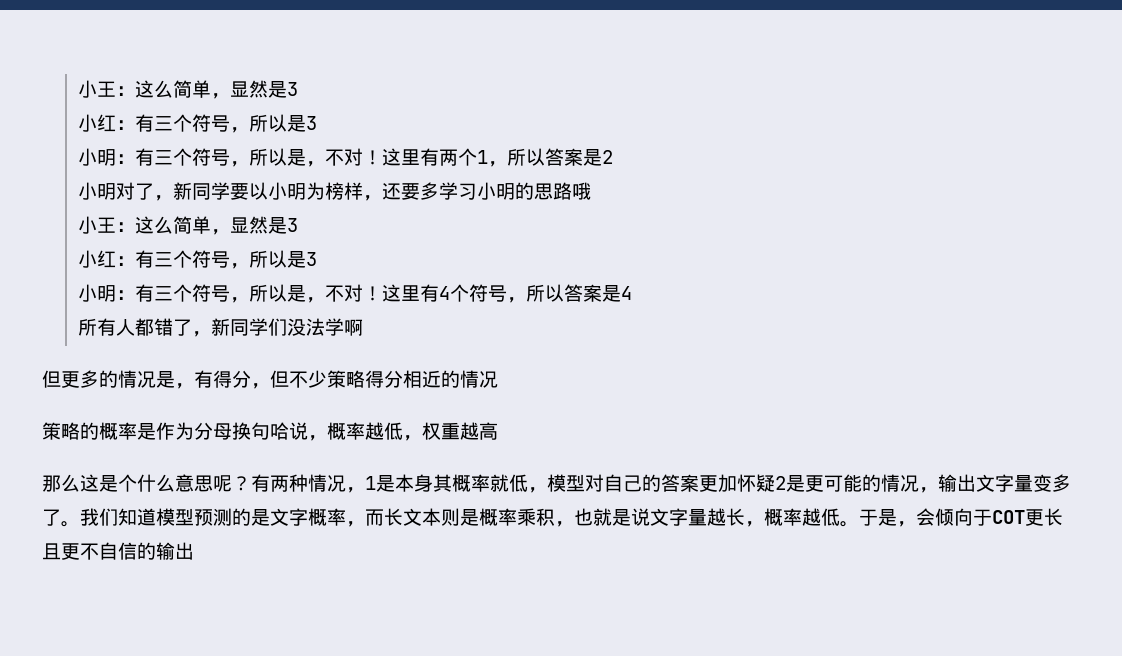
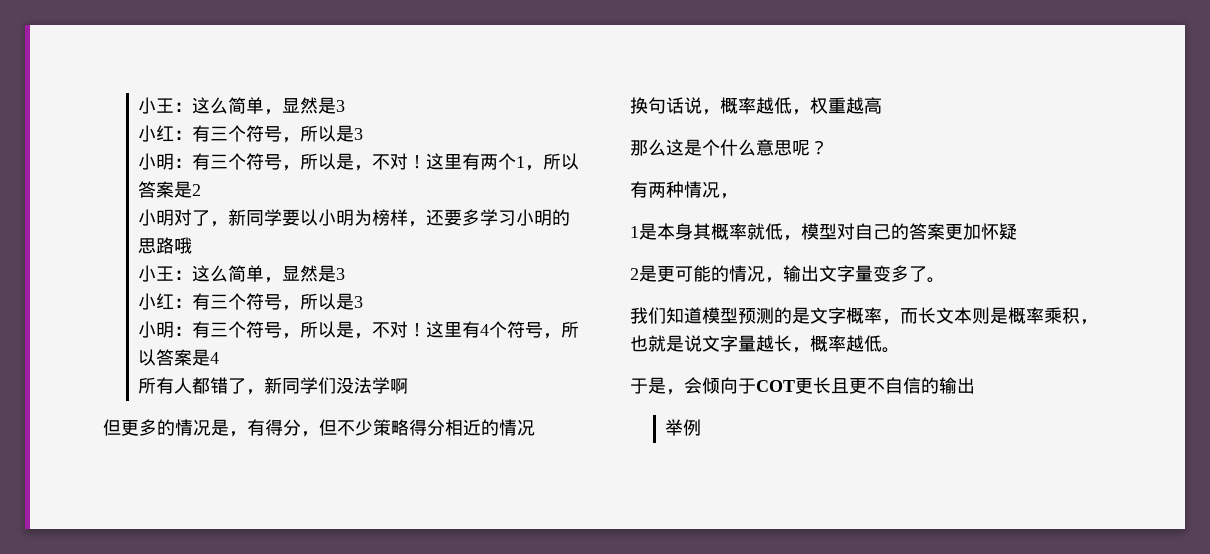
- 策略的概率是作为分母换句哈说，概率越低，权重越高
+ 换句话说，概率越低，权重越高
- 那么这是个什么意思呢？有两种情况，1是本身其概率就低，模型对自己的答案更加怀疑2是更可能的情况，输出文字量变多了。我们知道模型预测的是文字概率，而长文本则是概率乘积，也就是说文字量越长，概率越低。于是，会倾向于COT更长且更不自信的输出
+ 那么这是个什么意思呢？
+ 有两种情况，
+ 1是本身其概率就低，模型对自己的答案更加怀疑
+ 2是更可能的情况，输出文字量变多了。
+ 我们知道模型预测的是文字概率，而长文本则是概率乘积，也就是说文字量越长，概率越低。
+ 于是，会倾向于COT更长且更不自信的输出
+ 举例

